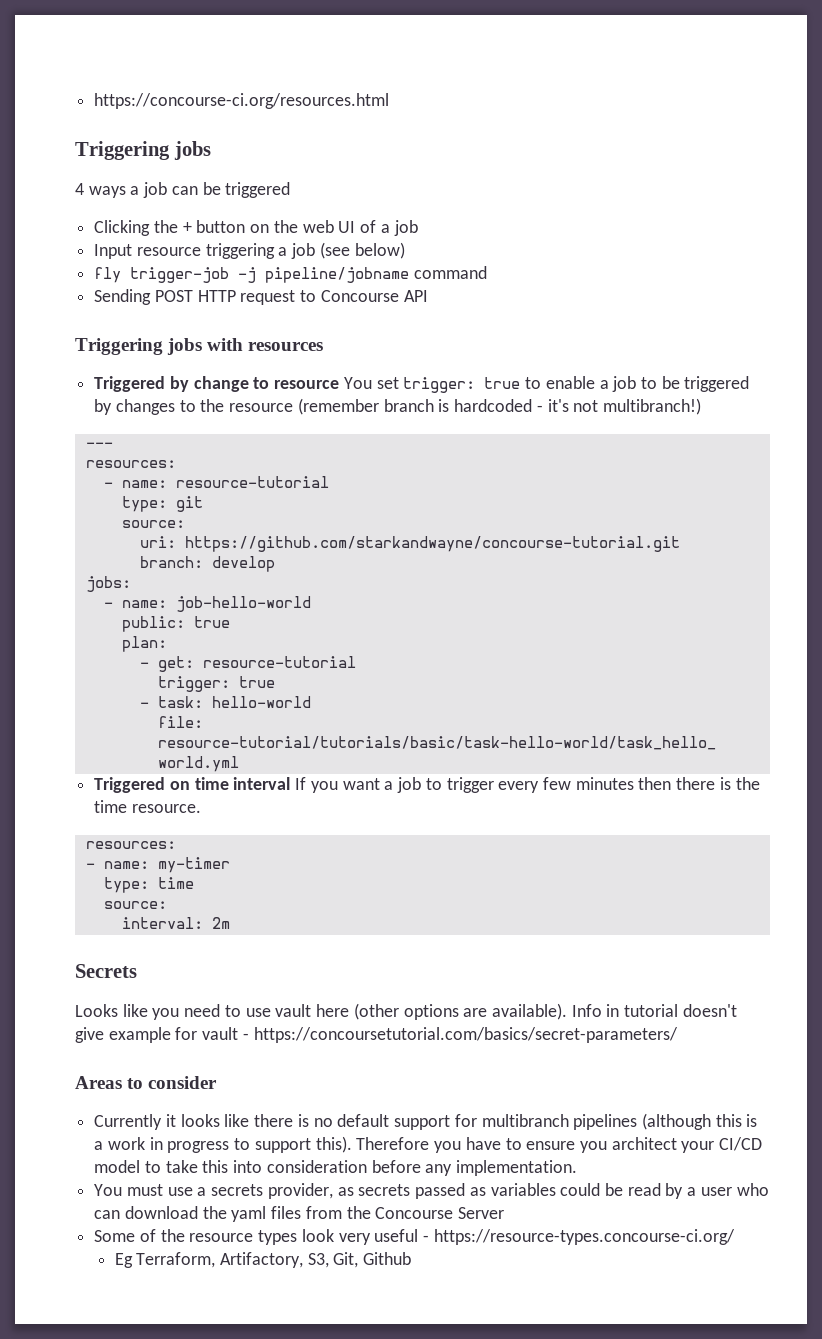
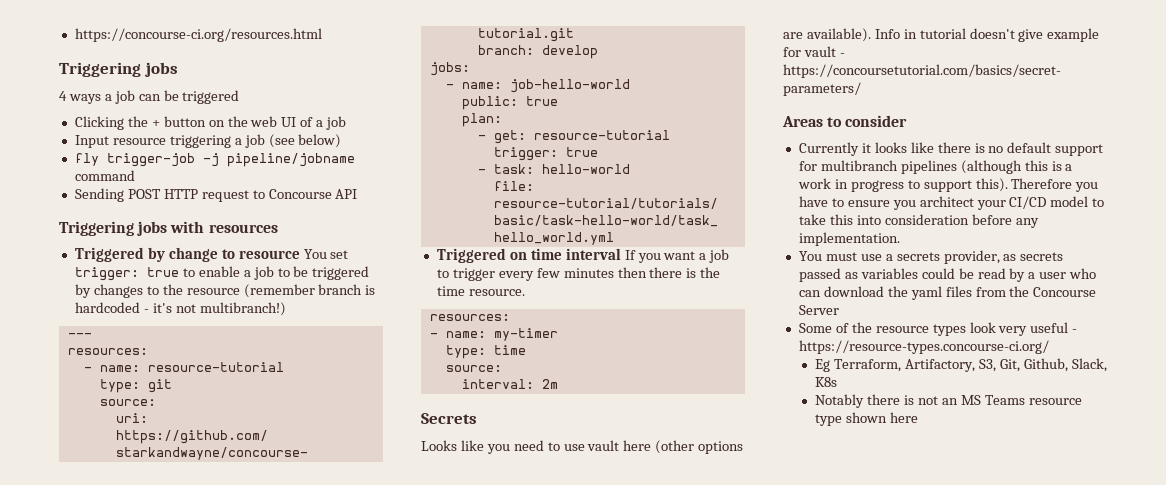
- Eg Terraform, Artifactory, S3, Git, Github
+ Eg Terraform, Artifactory, S3, Git, Github, Slack, K8s
+ Notably there is not an MS Teams resource type shown here

